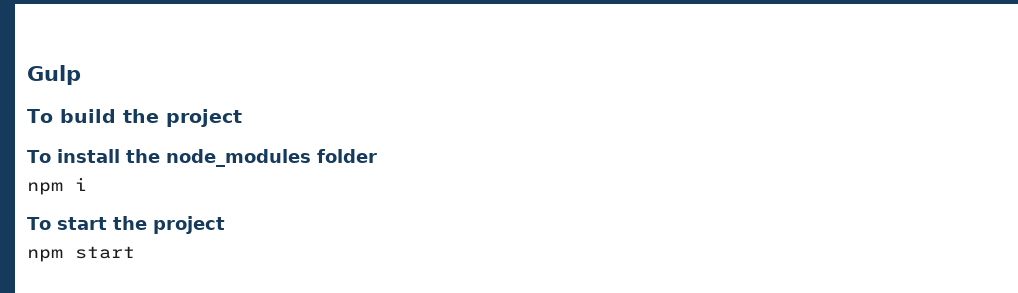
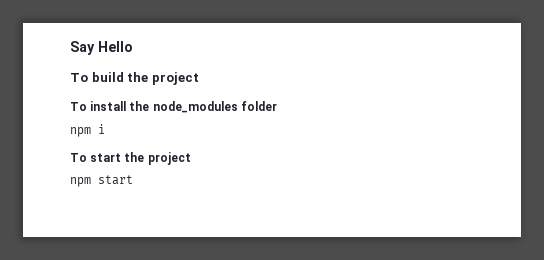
- Gulp
+ Say Hello

